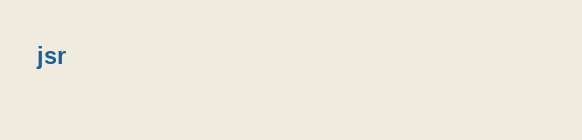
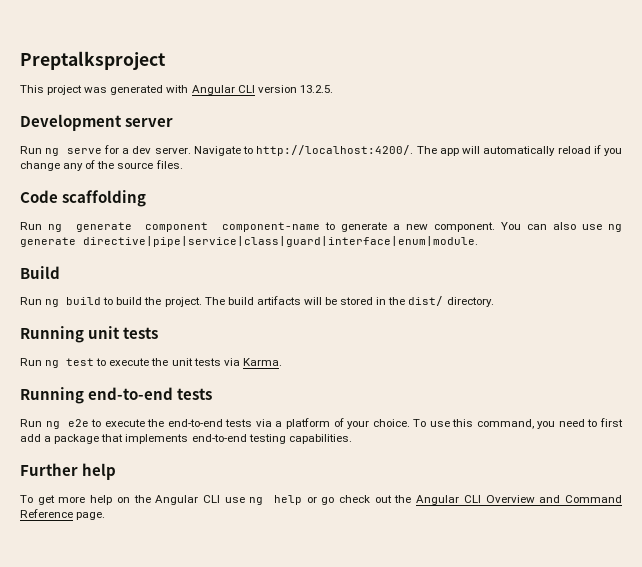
- jsr
+ Preptalksproject
+ This project was generated with Angular CLI version 13.2.5.
+ Development server
+ Run ng serve for a dev server. Navigate to http://localhost:4200/. The app will automatically reload if you change any of the source files.
+ Code scaffolding
+ Run ng generate component component-name to generate a new component. You can also use ng generate directive|pipe|service|class|guard|interface|enum|module.
+ Build
+ Run ng build to build the project. The build artifacts will be stored in the dist/ directory.
+ Running unit tests
+ Run ng test to execute the unit tests via Karma.
+ Running end-to-end tests
+ Run ng e2e to execute the end-to-end tests via a platform of your choice. To use this command, you need to first add a package that implements end-to-end testing capabilities.
+ Further help
+ To get more help on the Angular CLI use ng help or go check out the Angular CLI Overview and Command Reference page.

